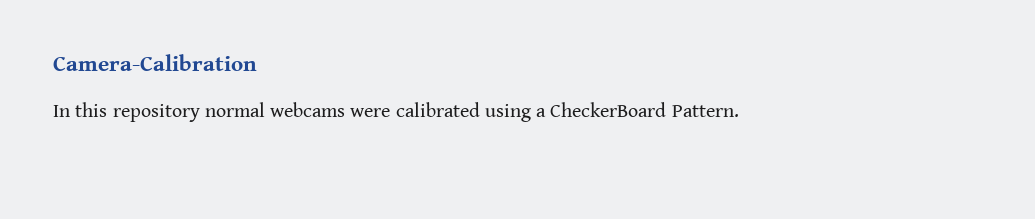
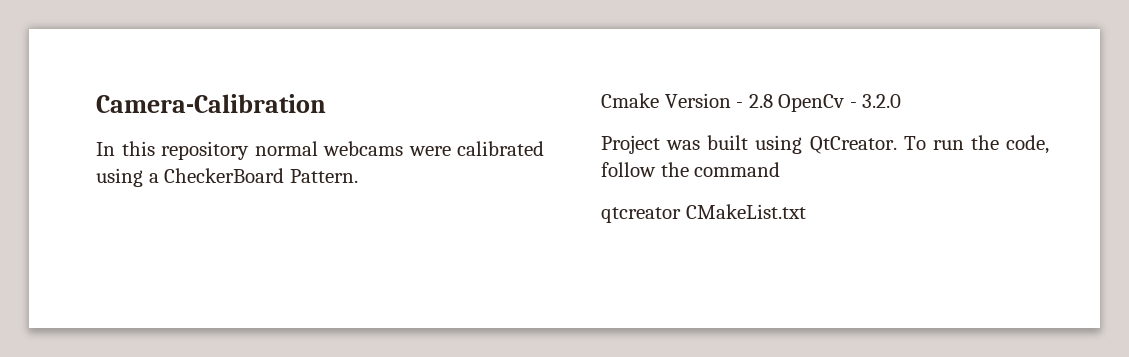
+ Cmake Version - 2.8 OpenCv - 3.2.0
+ Project was built using QtCreator. To run the code, follow the command
+ qtcreator CMakeList.txt

